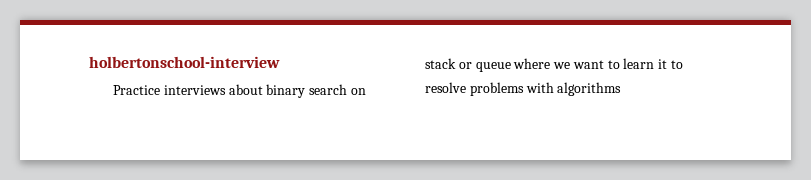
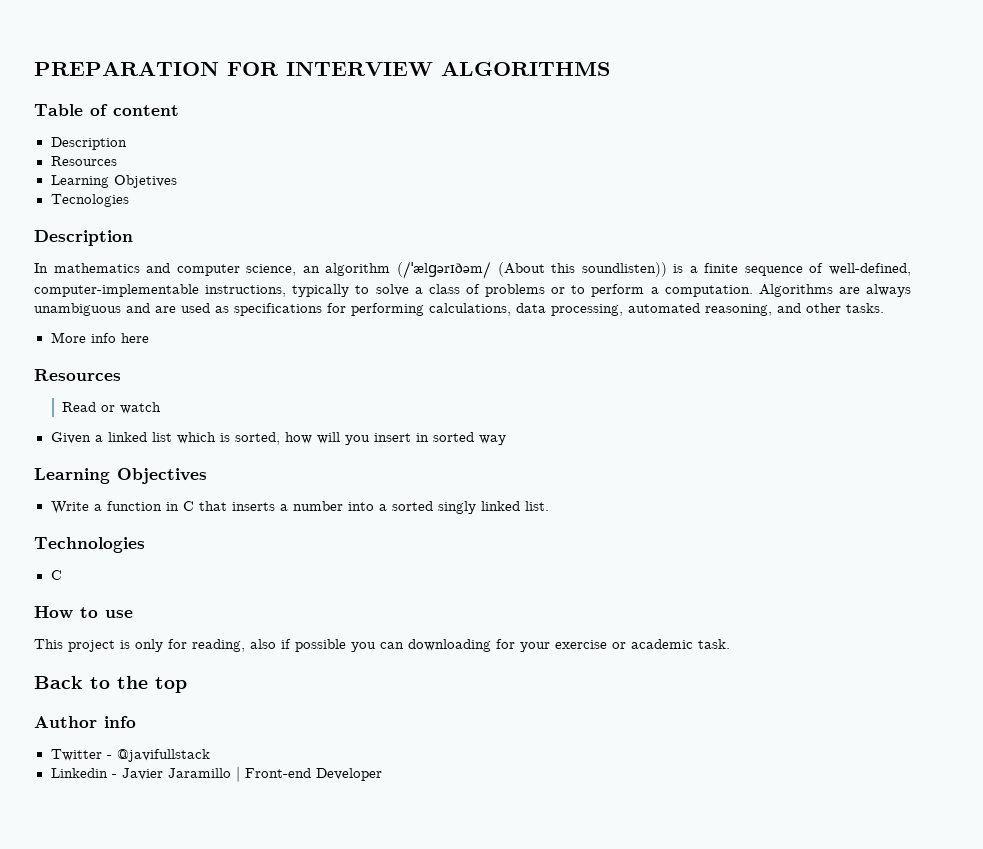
- holbertonschool-interview
- Practice interviews about binary search on stack or queue where we want to learn it to resolve problems with algorithms
+ PREPARATION FOR INTERVIEW ALGORITHMS
+ Table of content
+ Description
+ Resources
+ Learning Objetives
+ Tecnologies
+ Description
+ In mathematics and computer science, an algorithm (/ˈælɡərɪðəm/ (About this soundlisten)) is a finite sequence of well-defined, computer-implementable instructions, typically to solve a class of problems or to perform a computation. Algorithms are always unambiguous and are used as specifications for performing calculations, data processing, automated reasoning, and other tasks.
+ More info here
+ Resources
+ Read or watch
+ Given a linked list which is sorted, how will you insert in sorted way
+ Learning Objectives
+ Write a function in C that inserts a number into a sorted singly linked list.
+ Technologies
+ C
+ How to use
+ This project is only for reading, also if possible you can downloading for your exercise or academic task.
+ Back to the top
+ Author info
+ Twitter - @javifullstack
+ Linkedin - Javier Jaramillo | Front-end Developer

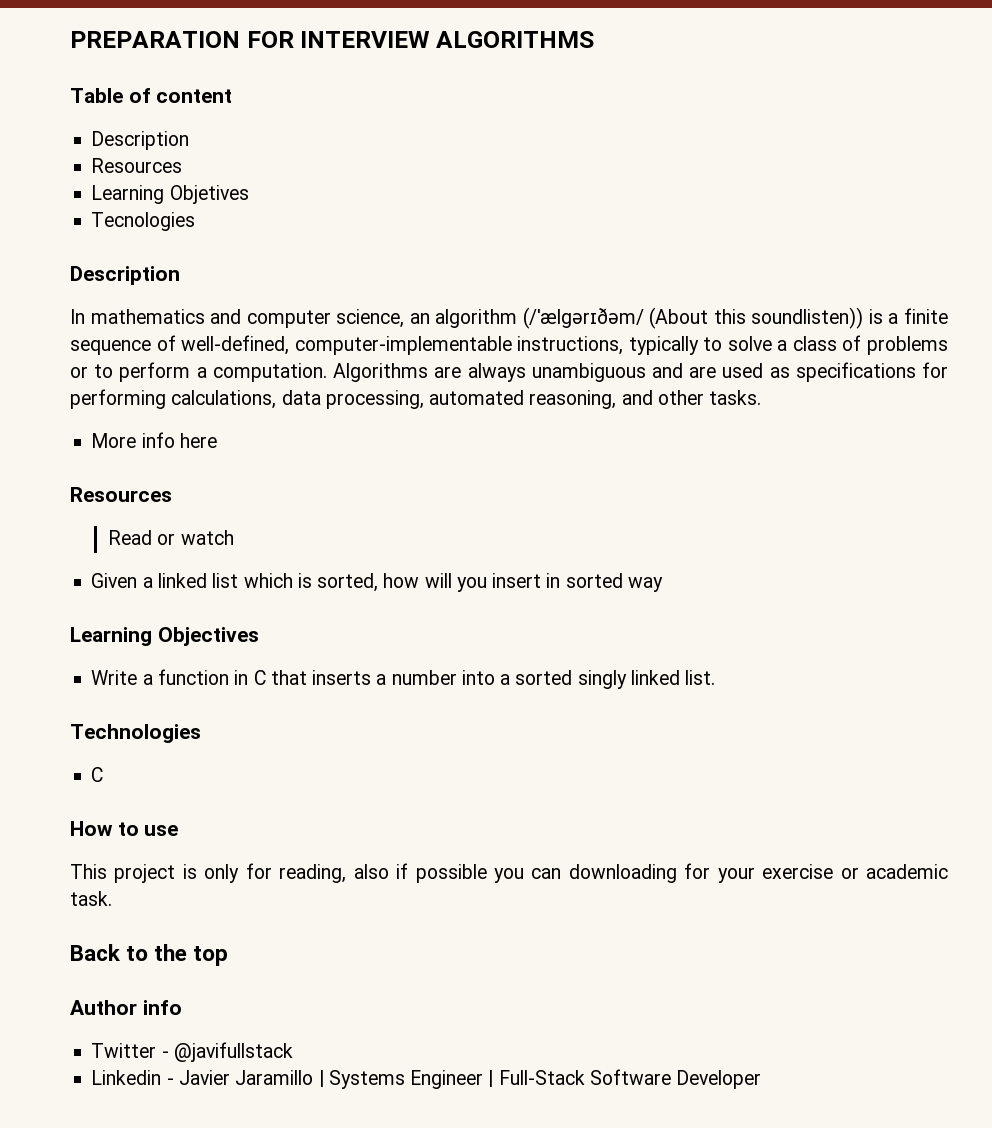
- Linkedin - Javier Jaramillo | Front-end Developer
+ Linkedin - Javier Jaramillo | Systems Engineer | Full-Stack Software Developer

